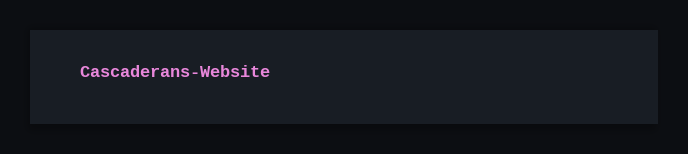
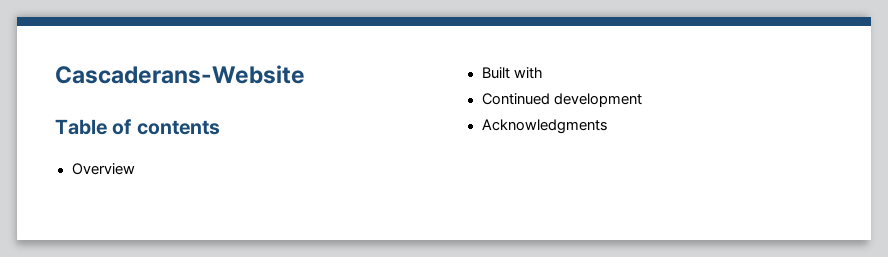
+ Table of contents
+ Overview
+ Built with
+ Continued development
+ Acknowledgments

